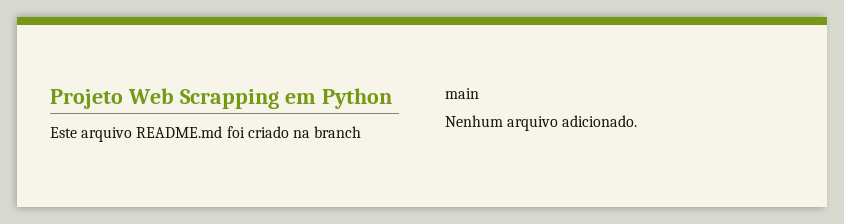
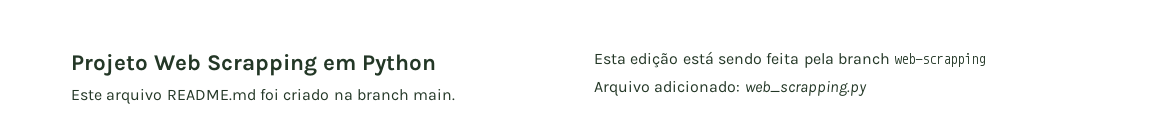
- Este arquivo README.md foi criado na branch main
- Nenhum arquivo adicionado.
+ Este arquivo README.md foi criado na branch main.
+ Esta edição está sendo feita pela branch web-scrapping
+ Arquivo adicionado: web_scrapping.py

